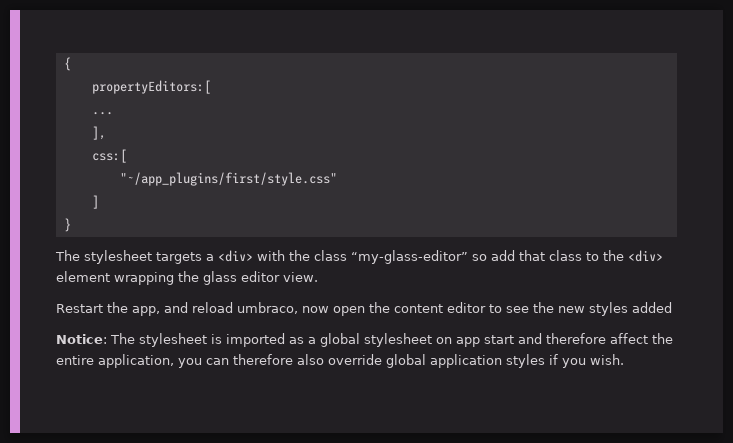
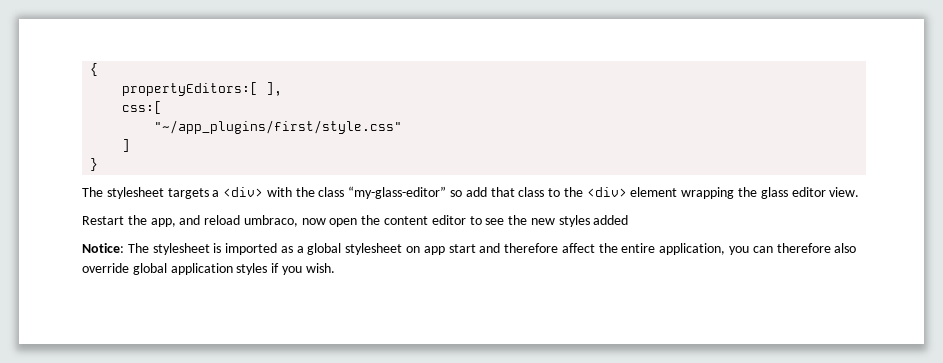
- propertyEditors:[
- ...
- ],
+ propertyEditors:[ ],

